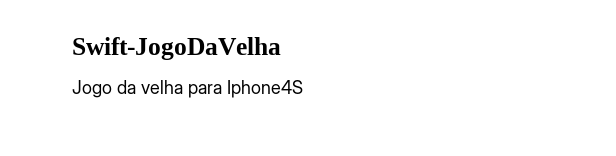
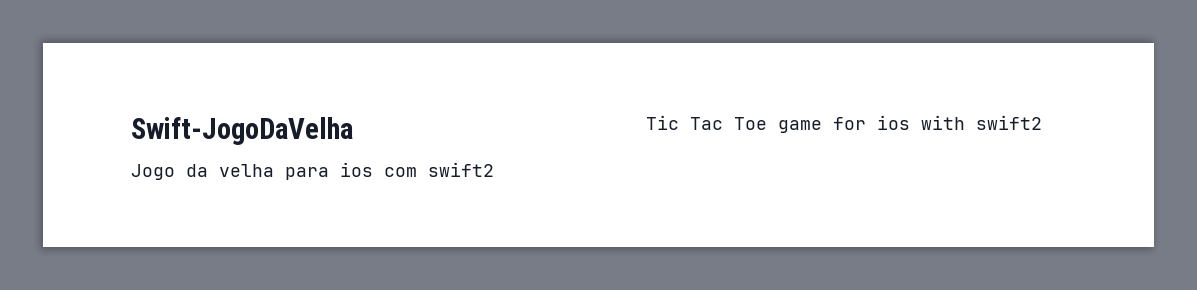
- Jogo da velha para Iphone4S
+ Jogo da velha para ios com swift2
+ Tic Tac Toe game for ios with swift2

